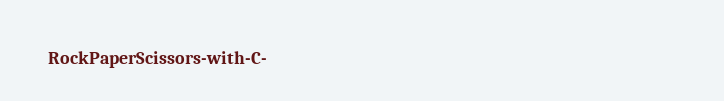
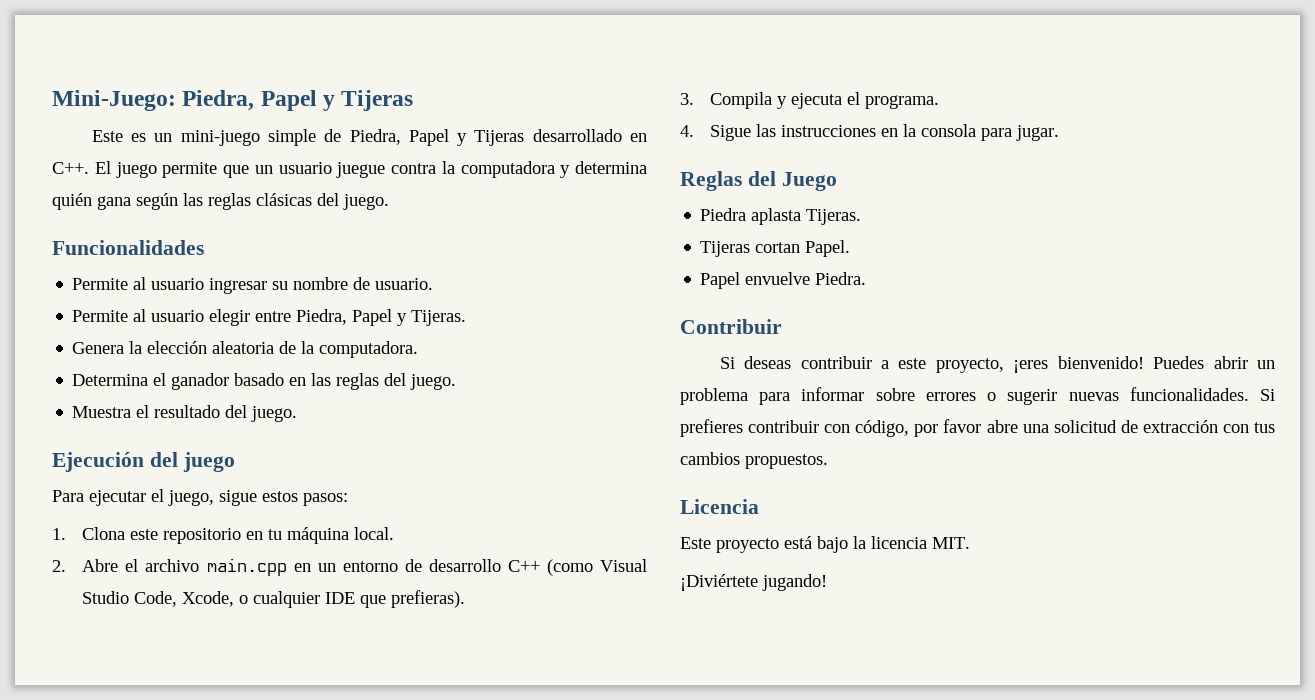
- RockPaperScissors-with-C-
+ Mini-Juego: Piedra, Papel y Tijeras
+ Este es un mini-juego simple de Piedra, Papel y Tijeras desarrollado en C++. El juego permite que un usuario juegue contra la computadora y determina quién gana según las reglas clásicas del juego.
+ Funcionalidades
+ Permite al usuario ingresar su nombre de usuario.
+ Permite al usuario elegir entre Piedra, Papel y Tijeras.
+ Genera la elección aleatoria de la computadora.
+ Determina el ganador basado en las reglas del juego.
+ Muestra el resultado del juego.
+ Ejecución del juego
+ Para ejecutar el juego, sigue estos pasos:
+ 1. Clona este repositorio en tu máquina local.
+ 2. Abre el archivo main.cpp en un entorno de desarrollo C++ (como Visual Studio Code, Xcode, o cualquier IDE que prefieras).
+ 3. Compila y ejecuta el programa.
+ 4. Sigue las instrucciones en la consola para jugar.
+ Reglas del Juego
+ Piedra aplasta Tijeras.
+ Tijeras cortan Papel.
+ Papel envuelve Piedra.
+ Contribuir
+ Si deseas contribuir a este proyecto, ¡eres bienvenido! Puedes abrir un problema para informar sobre errores o sugerir nuevas funcionalidades. Si prefieres contribuir con código, por favor abre una solicitud de extracción con tus cambios propuestos.
+ Licencia
+ Este proyecto está bajo la licencia MIT.
+ ¡Diviértete jugando!

